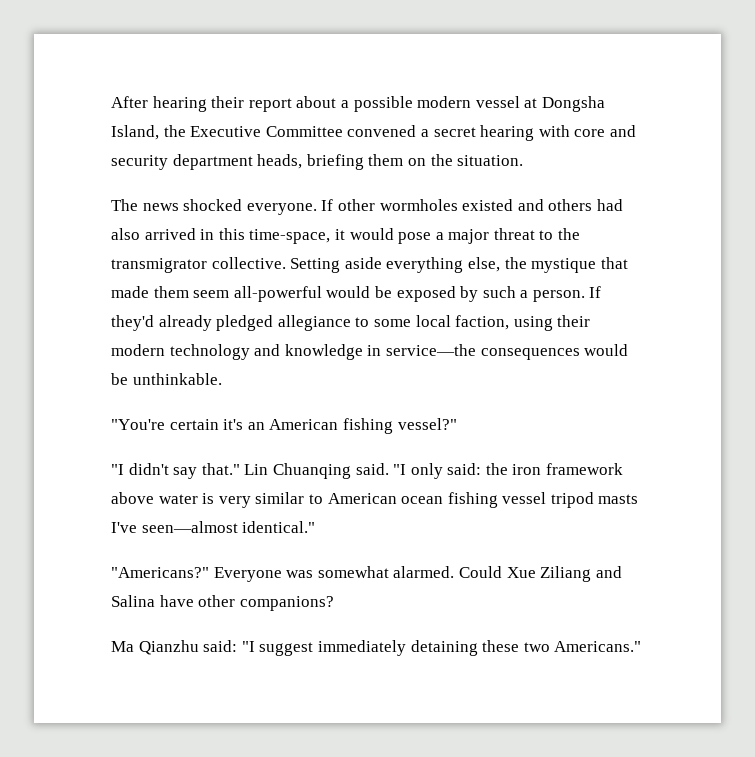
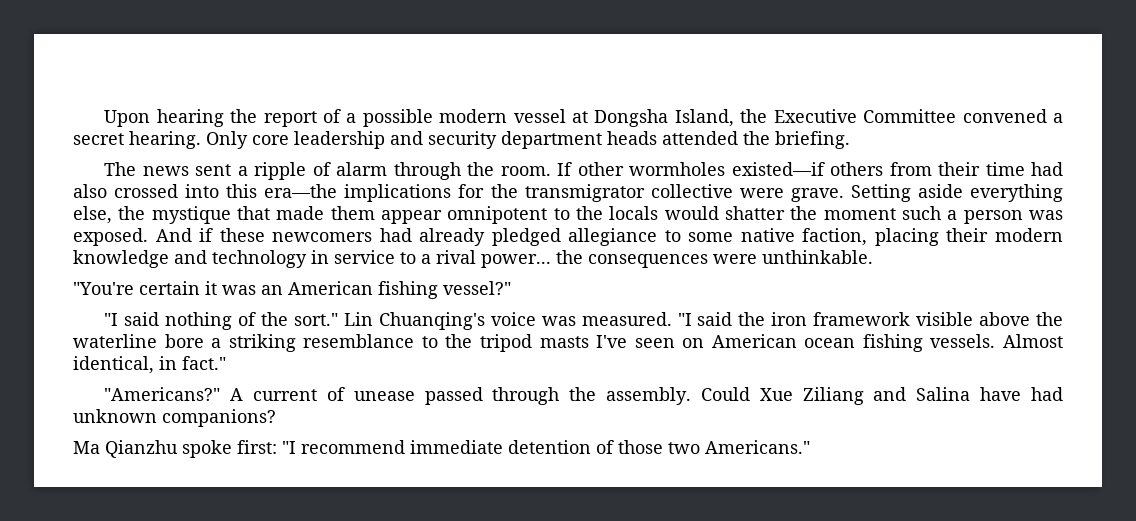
- After hearing their report about a possible modern vessel at Dongsha Island, the Executive Committee convened a secret hearing with core and security department heads, briefing them on the situation.
- The news shocked everyone. If other wormholes existed and others had also arrived in this time-space, it would pose a major threat to the transmigrator collective.
+ Upon hearing the report of a possible modern vessel at Dongsha Island, the Executive Committee convened a secret hearing. Only core leadership and security department heads attended the briefing.
+ The news sent a ripple of alarm through the room. If other wormholes existed—if others from their time had also crossed into this era—the implications for the transmigrator collective were grave.
- Setting aside everything else, the mystique that made them seem all-powerful would be exposed by such a person. If they'd already pledged allegiance to some local faction, using their modern technology and knowledge in service—the consequences would be unthinkable.
+ Setting aside everything else, the mystique that made them appear omnipotent to the locals would shatter the moment such a person was exposed. And if these newcomers had already pledged allegiance to some native faction, placing their modern knowledge and technology in service to a rival power... the consequences were unthinkable.
- "You're certain it's an American fishing vessel?"
+ "You're certain it was an American fishing vessel?"
- "I didn't say that." Lin Chuanqing said. "I only said: the iron framework above water is very similar to American ocean fishing vessel tripod masts I've seen—almost identical."
- "Americans?" Everyone was somewhat alarmed.
+ "I said nothing of the sort." Lin Chuanqing's voice was measured. "I said the iron framework visible above the waterline bore a striking resemblance to the tripod masts I've seen on American ocean fishing vessels. Almost identical, in fact."
+ "Americans?" A current of unease passed through the assembly.
- Could Xue Ziliang and Salina have other companions?
+ Could Xue Ziliang and Salina have had unknown companions?
- Ma Qianzhu said: "I suggest immediately detaining these two Americans."
+ Ma Qianzhu spoke first: "I recommend immediate detention of those two Americans."

